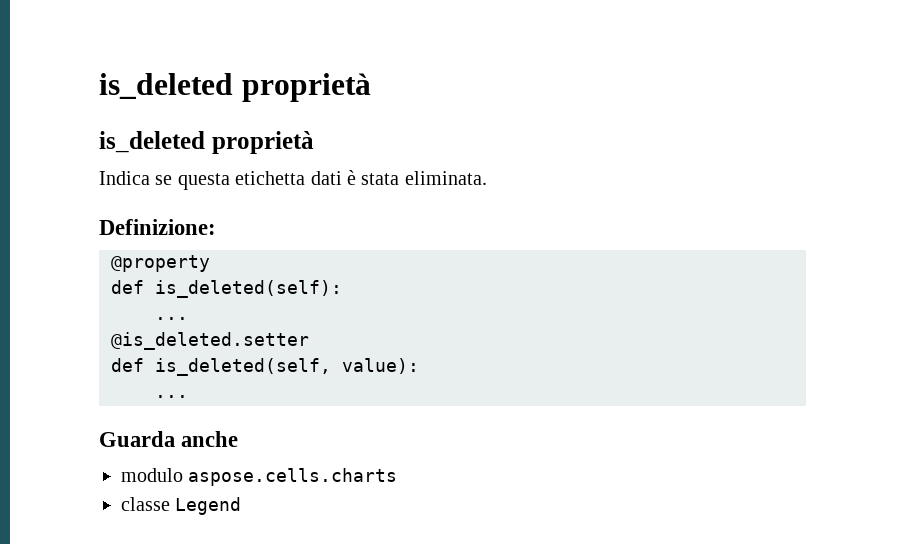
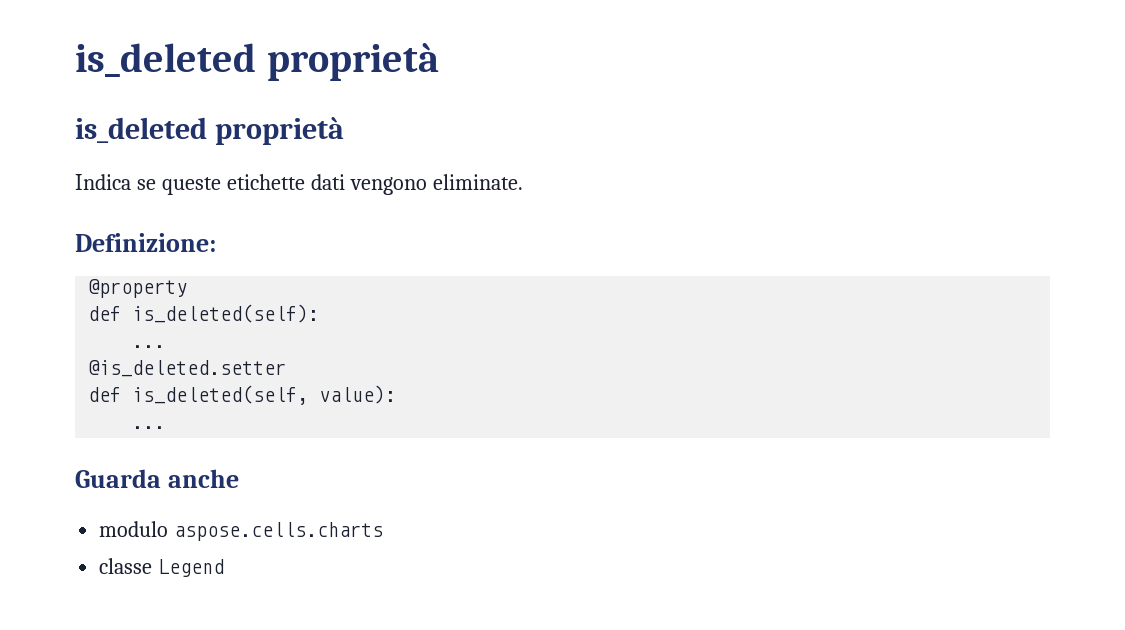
- Indica se questa etichetta dati è stata eliminata.
+ Indica se queste etichette dati vengono eliminate.

